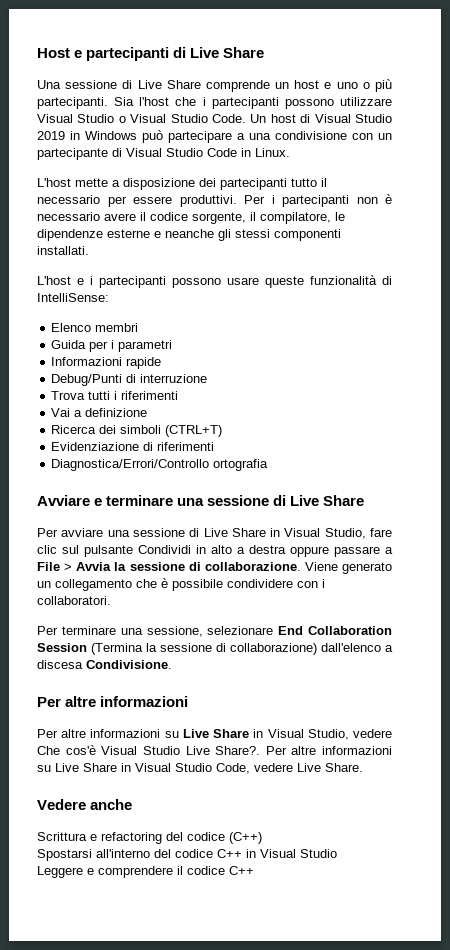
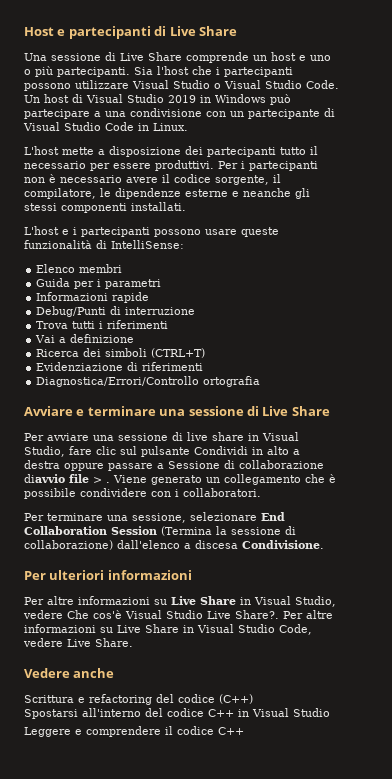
- Per avviare una sessione di Live Share in Visual Studio, fare clic sul pulsante Condividi in alto a destra oppure passare a File > Avvia la sessione di collaborazione.
+ Per avviare una sessione di live share in Visual Studio, fare clic sul pulsante Condividi in alto a destra oppure passare a Sessione di collaborazione diavvio file > .
  Per terminare una sessione, selezionare End Collaboration Session (Termina la sessione di collaborazione) dall'elenco a discesa Condivisione.
- Per altre informazioni
+ Per ulteriori informazioni

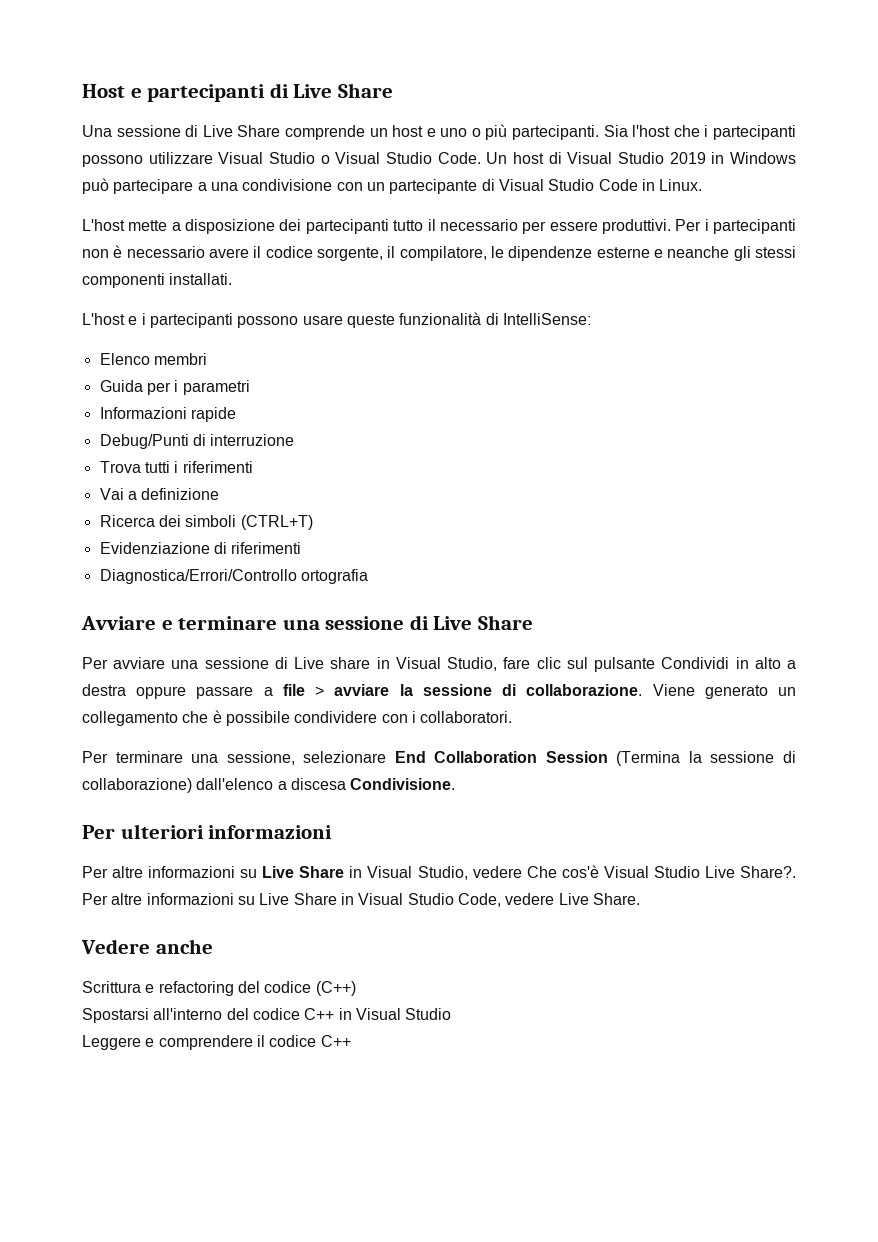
- Per avviare una sessione di live share in Visual Studio, fare clic sul pulsante Condividi in alto a destra oppure passare a Sessione di collaborazione diavvio file > .
+ Per avviare una sessione di Live share in Visual Studio, fare clic sul pulsante Condividi in alto a destra oppure passare a file > avviare la sessione di collaborazione.

